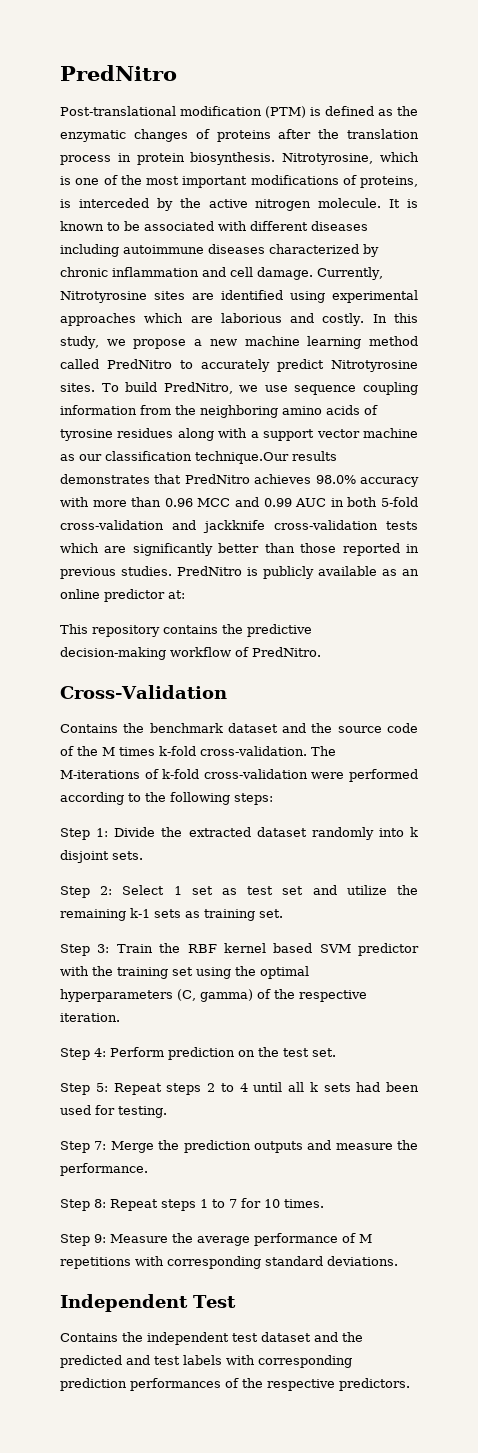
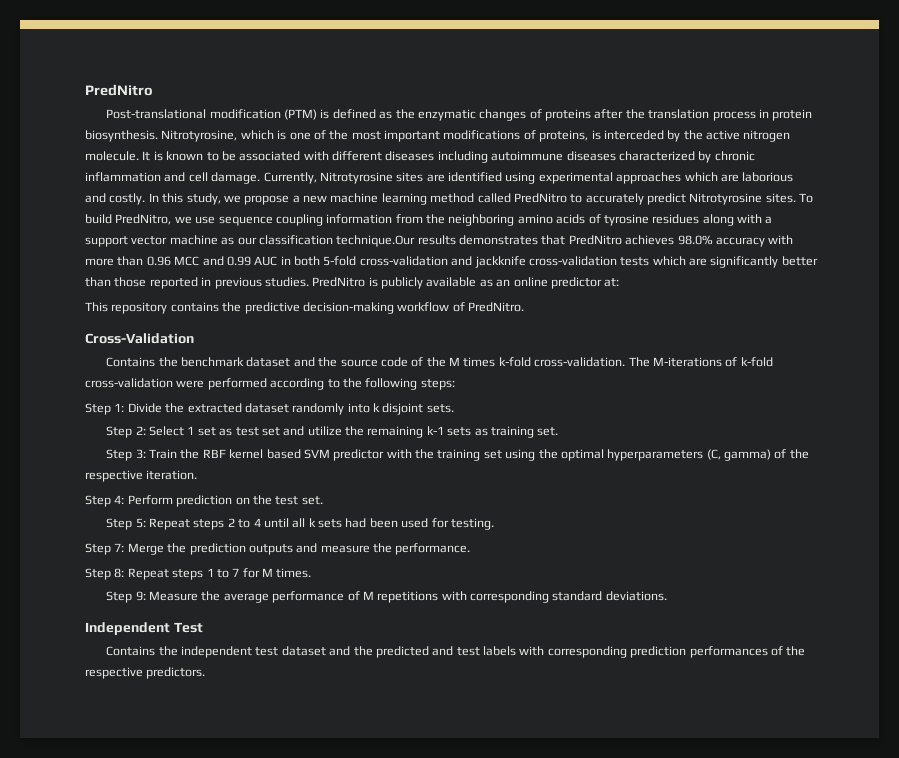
- Step 8: Repeat steps 1 to 7 for 10 times.
+ Step 8: Repeat steps 1 to 7 for M times.

